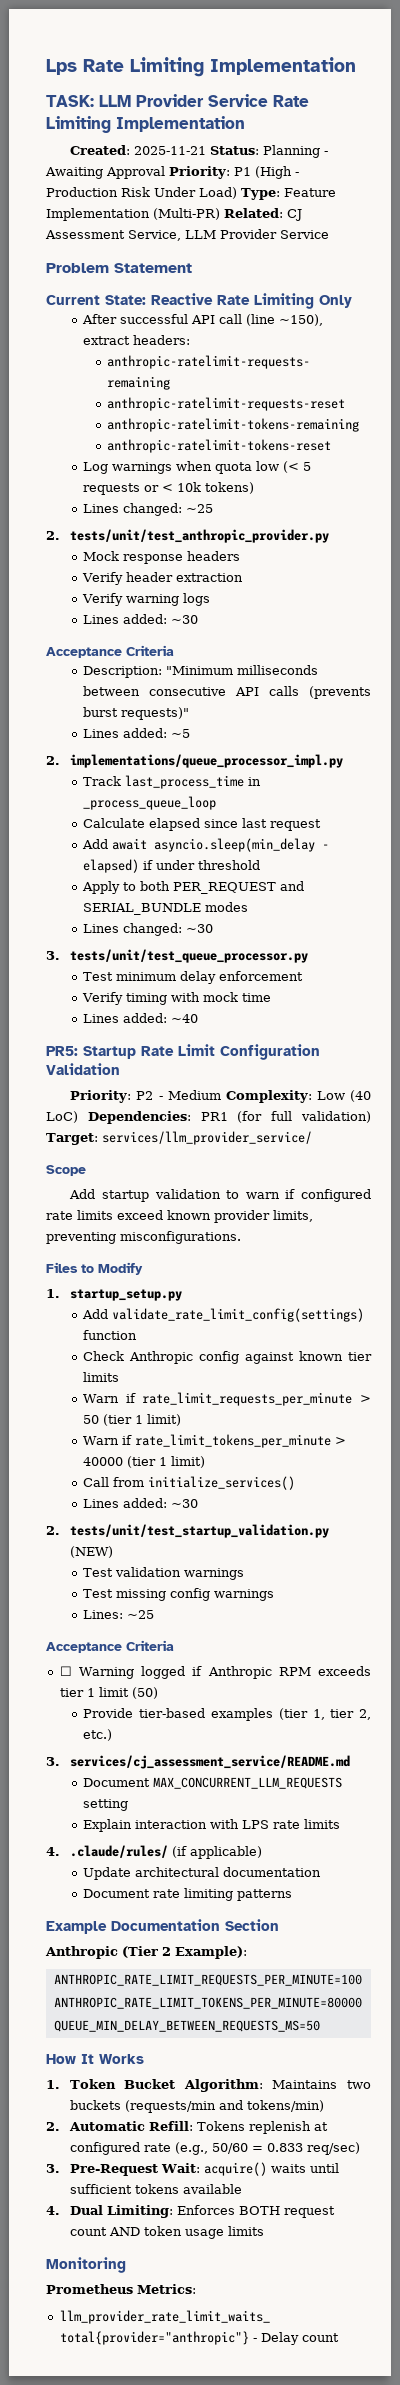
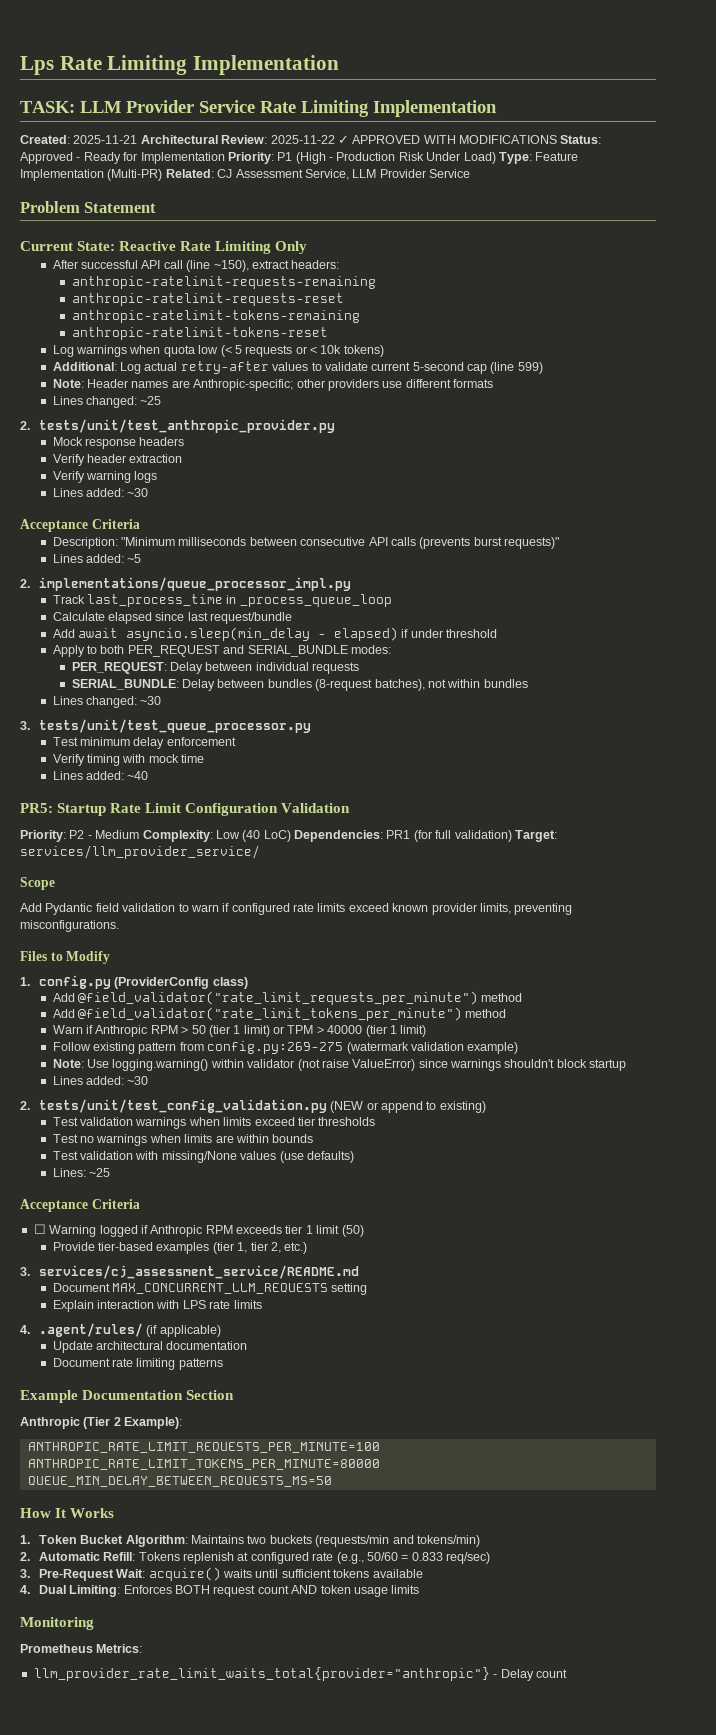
- Created: 2025-11-21 Status: Planning - Awaiting Approval Priority: P1 (High - Production Risk Under Load) Type: Feature Implementation (Multi-PR) Related: CJ Assessment Service, LLM Provider Service
+ Created: 2025-11-21 Architectural Review: 2025-11-22 ✓ APPROVED WITH MODIFICATIONS Status: Approved - Ready for Implementation Priority: P1 (High - Production Risk Under Load) Type: Feature Implementation (Multi-PR) Related: CJ Assessment Service, LLM Provider Service
+ Additional: Log actual retry-after values to validate current 5-second cap (line 599)
+ Note: Header names are Anthropic-specific; other providers use different formats
- Calculate elapsed since last request
+ Calculate elapsed since last request/bundle
- Apply to both PER_REQUEST and SERIAL_BUNDLE modes
+ Apply to both PER_REQUEST and SERIAL_BUNDLE modes:
+ PER_REQUEST: Delay between individual requests
+ SERIAL_BUNDLE: Delay between bundles (8-request batches), not within bundles
- Add startup validation to warn if configured rate limits exceed known provider limits, preventing misconfigurations.
+ Add Pydantic field validation to warn if configured rate limits exceed known provider limits, preventing misconfigurations.
- 1. startup_setup.py
- Add validate_rate_limit_config(settings) function
- Check Anthropic config against known tier limits
- Warn if rate_limit_requests_per_minute > 50 (tier 1 limit)
- Warn if rate_limit_tokens_per_minute > 40000 (tier 1 limit)
+ 1. config.py (ProviderConfig class)
+ Add @field_validator("rate_limit_requests_per_minute") method
+ Add @field_validator("rate_limit_tokens_per_minute") method
+ Warn if Anthropic RPM > 50 (tier 1 limit) or TPM > 40000 (tier 1 limit)
- Call from initialize_services()
+ Follow existing pattern from config.py:269-275 (watermark validation example)
+ Note: Use logging.warning() within validator (not raise ValueError) since warnings shouldn't block startup
  Lines added: ~30
- 2. tests/unit/test_startup_validation.py (NEW)
- Test validation warnings
- Test missing config warnings
+ 2. tests/unit/test_config_validation.py (NEW or append to existing)
+ Test validation warnings when limits exceed tier thresholds
+ Test no warnings when limits are within bounds
+ Test validation with missing/None values (use defaults)
- 4. .claude/rules/ (if applicable)
+ 4. .agent/rules/ (if applicable)

